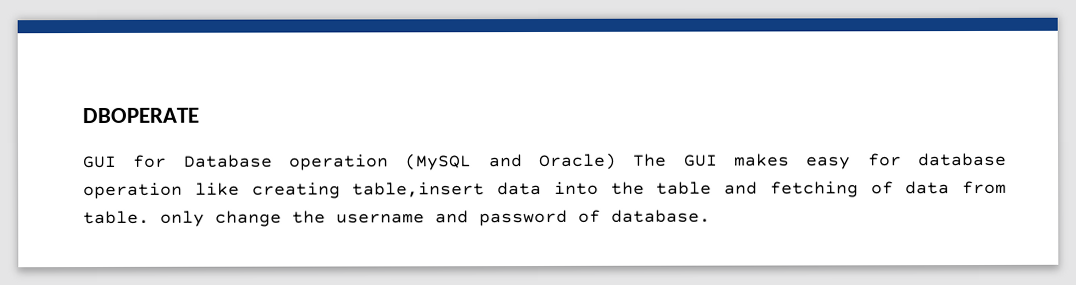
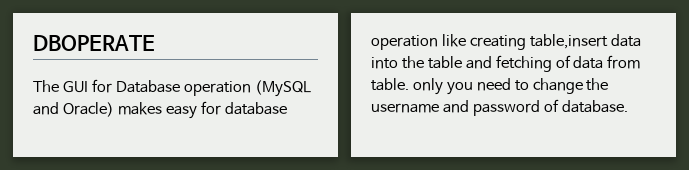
- GUI for Database operation (MySQL and Oracle) The GUI makes easy for database operation like creating table,insert data into the table and fetching of data from table. only change the username and password of database.
+ The GUI for Database operation (MySQL and Oracle) makes easy for database operation like creating table,insert data into the table and fetching of data from table. only you need to change the username and password of database.

